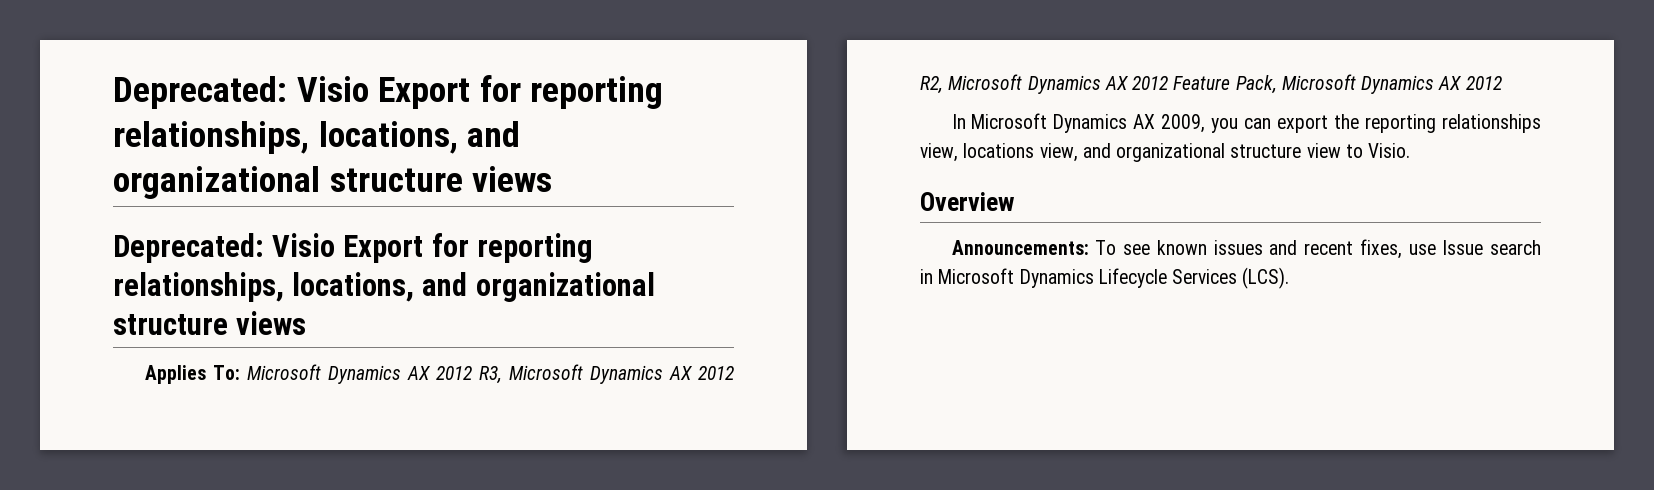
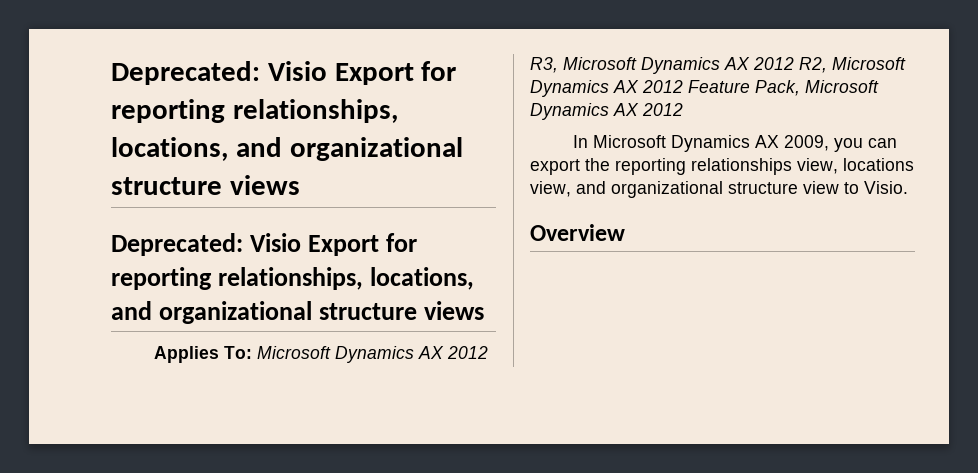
- Announcements: To see known issues and recent fixes, use Issue search in Microsoft Dynamics Lifecycle Services (LCS).

